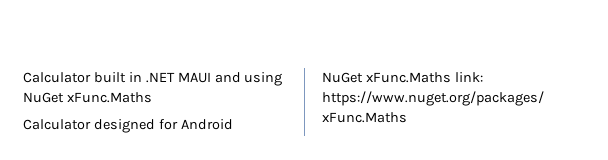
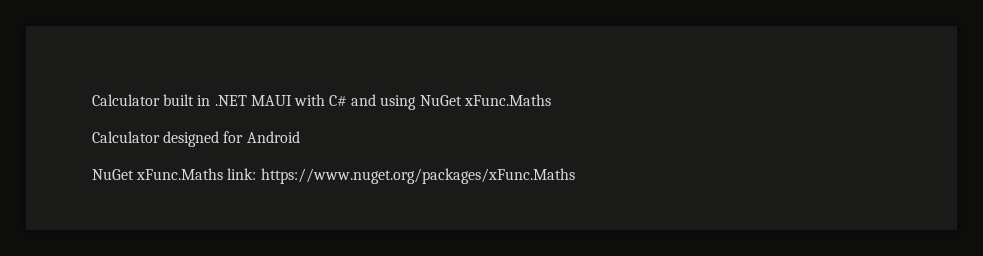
- Calculator built in .NET MAUI and using NuGet xFunc.Maths
+ Calculator built in .NET MAUI with C# and using NuGet xFunc.Maths

